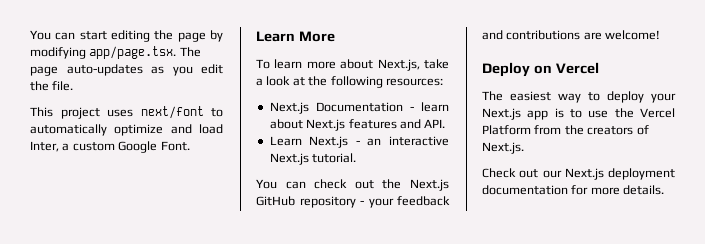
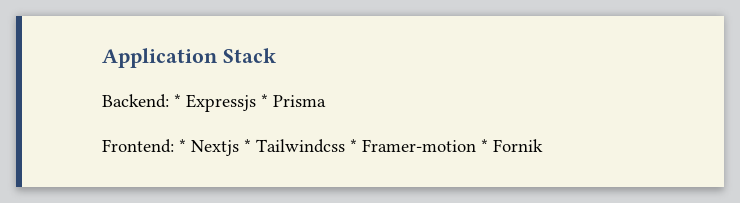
- You can start editing the page by modifying app/page.tsx. The page auto-updates as you edit the file.
- This project uses next/font to automatically optimize and load Inter, a custom Google Font.
- Learn More
- To learn more about Next.js, take a look at the following resources:
- Next.js Documentation - learn about Next.js features and API.
- Learn Next.js - an interactive Next.js tutorial.
- You can check out the Next.js GitHub repository - your feedback and contributions are welcome!
- Deploy on Vercel
- The easiest way to deploy your Next.js app is to use the Vercel Platform from the creators of Next.js.
- Check out our Next.js deployment documentation for more details.
+ Application Stack
+ Backend: * Expressjs * Prisma
+ Frontend: * Nextjs * Tailwindcss * Framer-motion * Fornik

